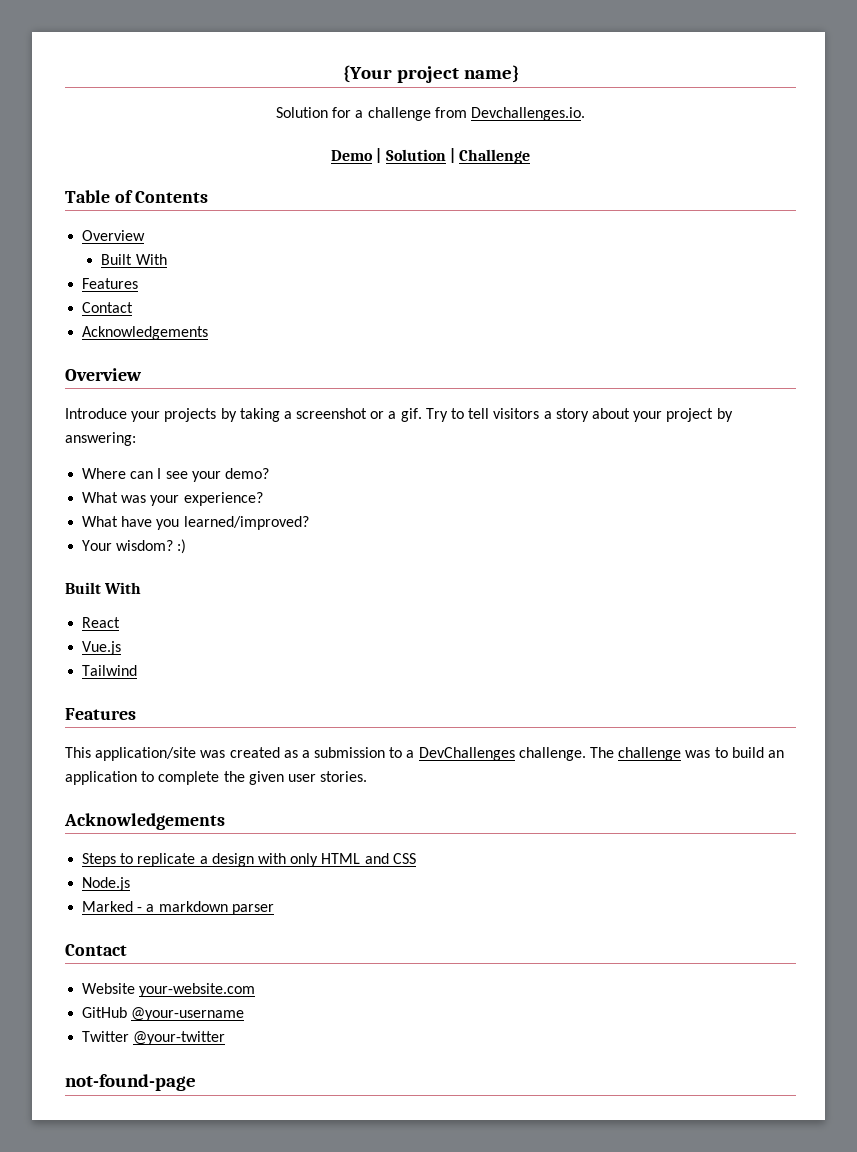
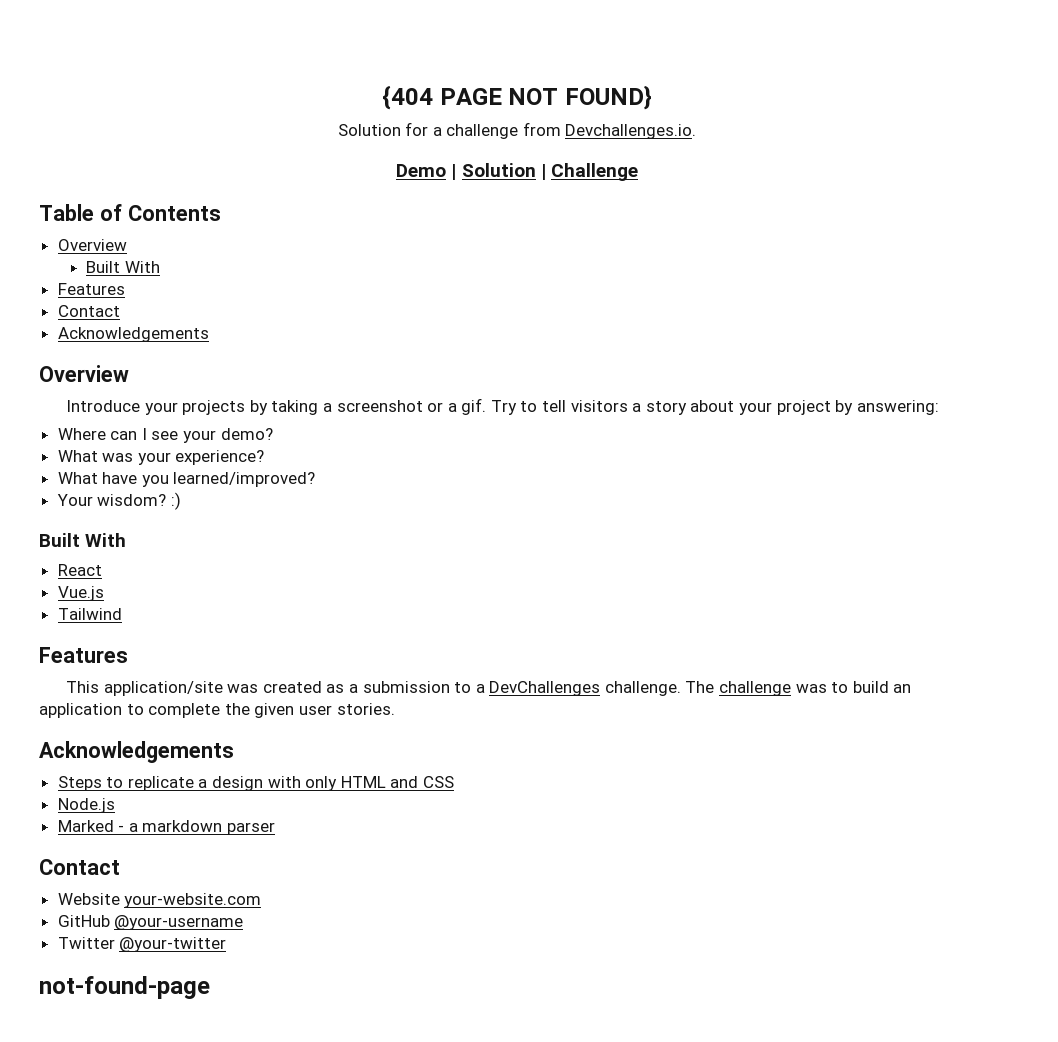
- {Your project name}
+ {404 PAGE NOT FOUND}

